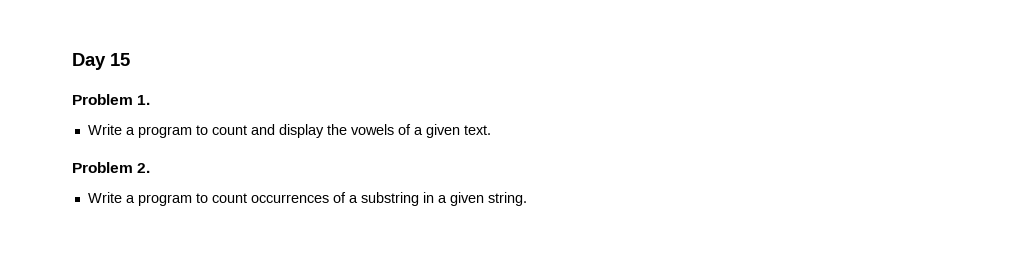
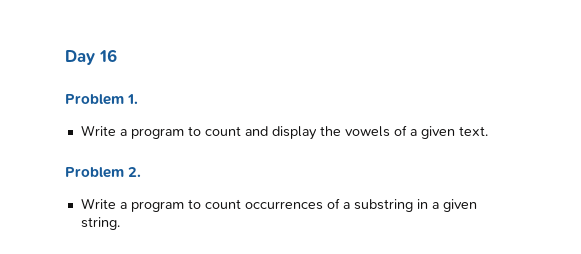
- Day 15
+ Day 16

